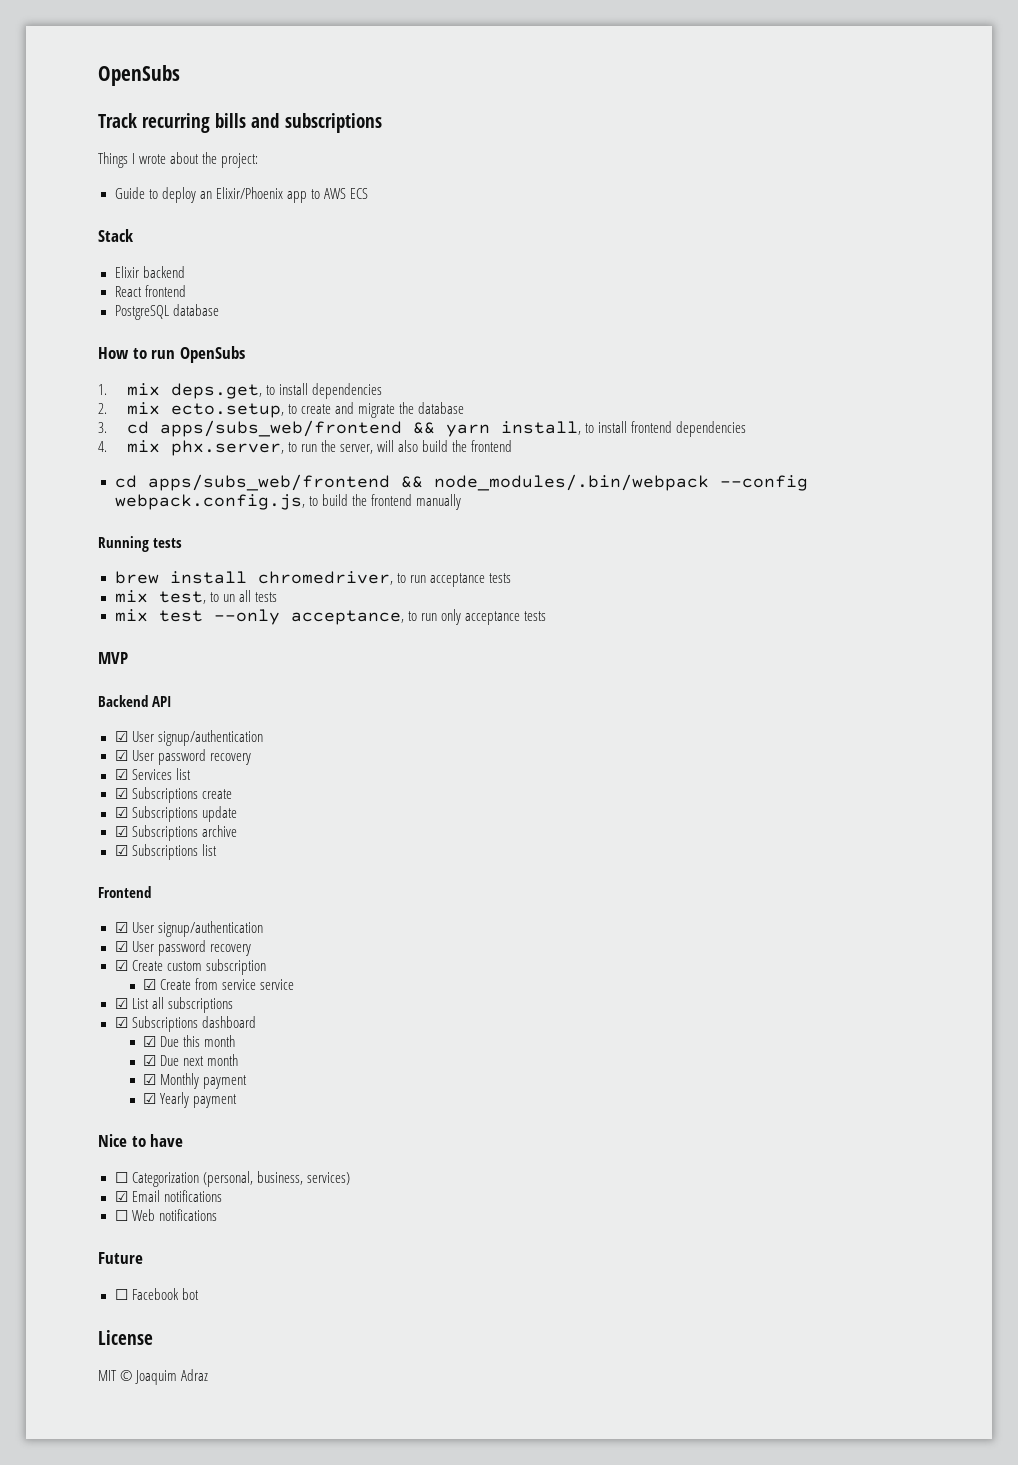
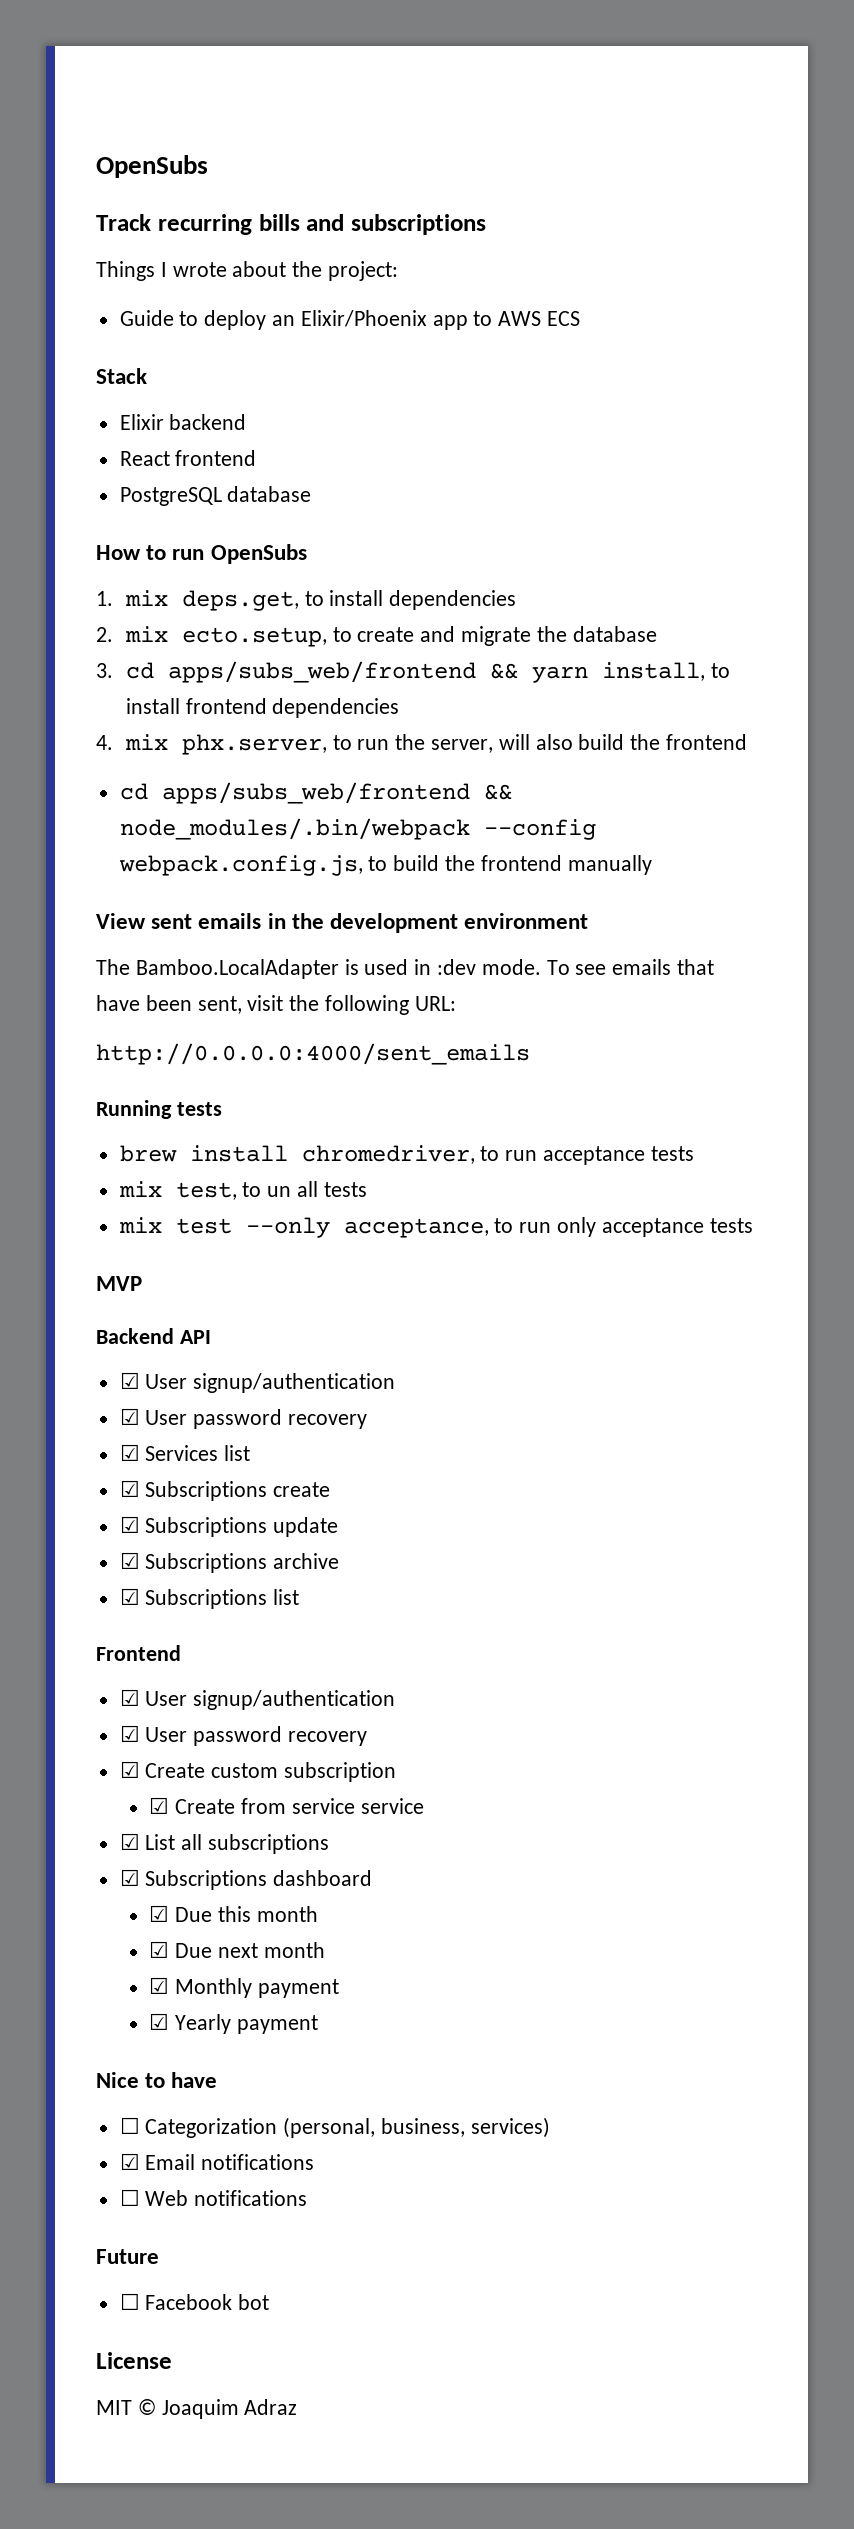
+ View sent emails in the development environment
+ The Bamboo.LocalAdapter is used in :dev mode. To see emails that have been sent, visit the following URL:
+ http://0.0.0.0:4000/sent_emails

